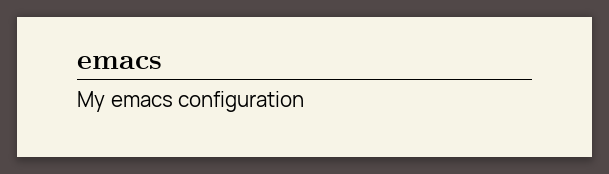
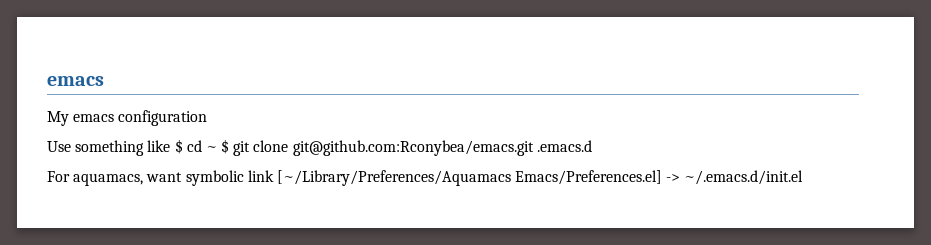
+ Use something like $ cd ~ $ git clone git@github.com:Rconybea/emacs.git .emacs.d
+ For aquamacs, want symbolic link [~/Library/Preferences/Aquamacs Emacs/Preferences.el] -> ~/.emacs.d/init.el

